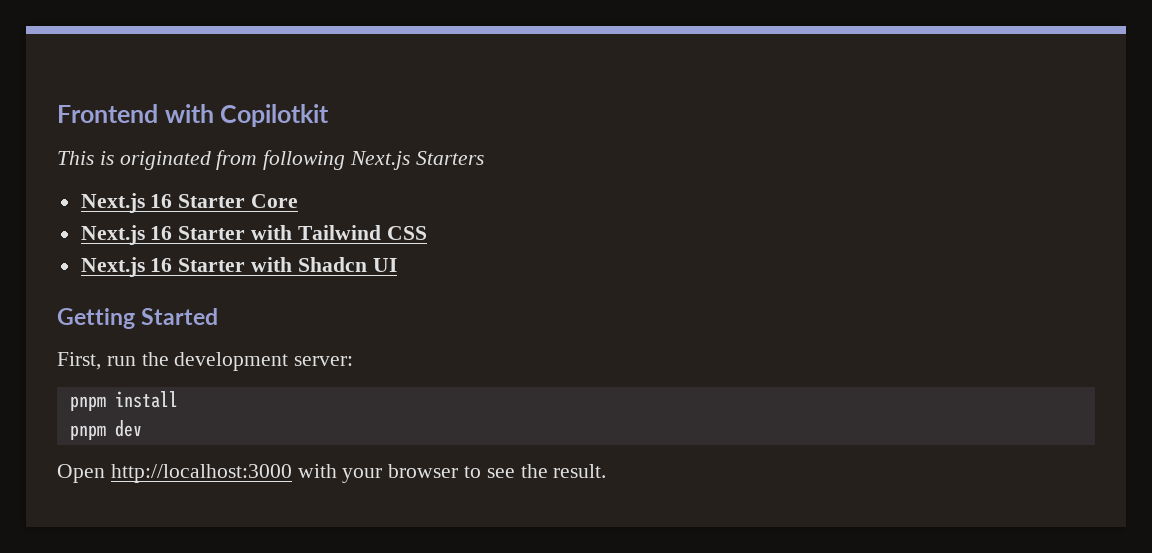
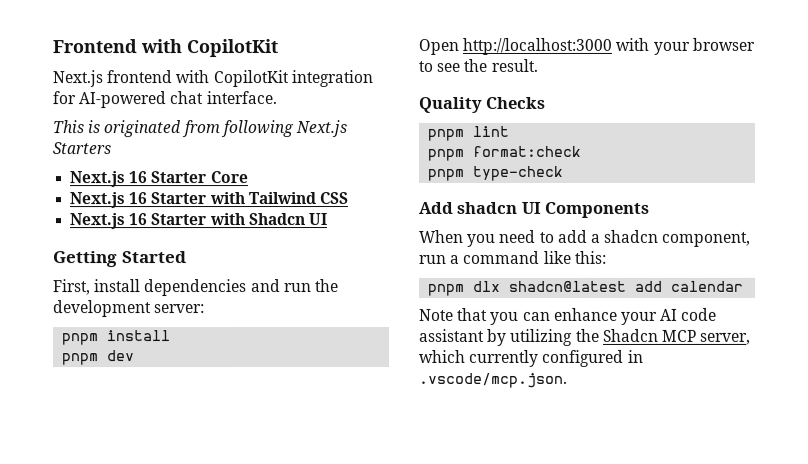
- Frontend with Copilotkit
+ Frontend with CopilotKit
+ Next.js frontend with CopilotKit integration for AI-powered chat interface.
- First, run the development server:
+ First, install dependencies and run the development server:
+ Quality Checks
+ pnpm lint
+ pnpm format:check
+ pnpm type-check
+ Add shadcn UI Components
+ When you need to add a shadcn component, run a command like this:
+ pnpm dlx shadcn@latest add calendar
+ Note that you can enhance your AI code assistant by utilizing the Shadcn MCP server, which currently configured in .vscode/mcp.json.

